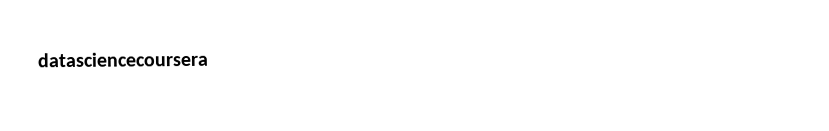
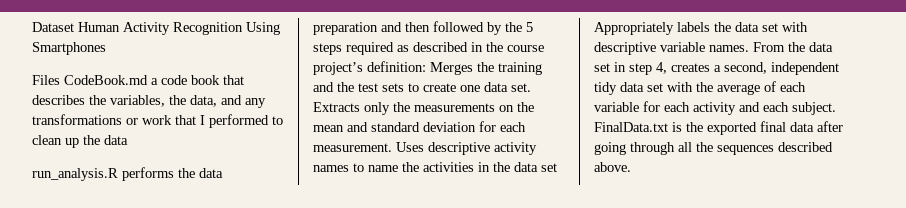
- datasciencecoursera
+ Dataset Human Activity Recognition Using Smartphones
+ Files CodeBook.md a code book that describes the variables, the data, and any transformations or work that I performed to clean up the data
+ run_analysis.R performs the data preparation and then followed by the 5 steps required as described in the course project’s definition: Merges the training and the test sets to create one data set. Extracts only the measurements on the mean and standard deviation for each measurement. Uses descriptive activity names to name the activities in the data set Appropriately labels the data set with descriptive variable names. From the data set in step 4, creates a second, independent tidy data set with the average of each variable for each activity and each subject. FinalData.txt is the exported final data after going through all the sequences described above.

